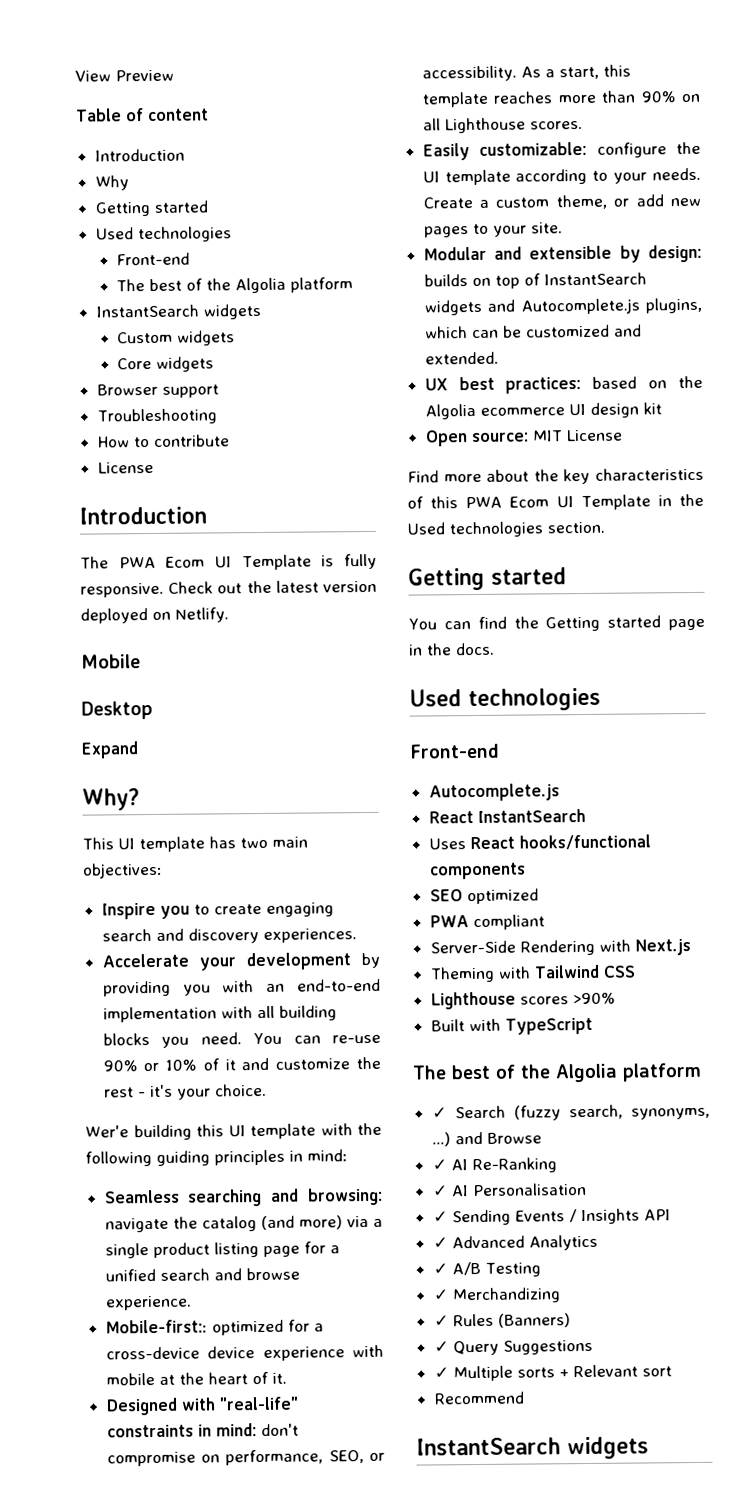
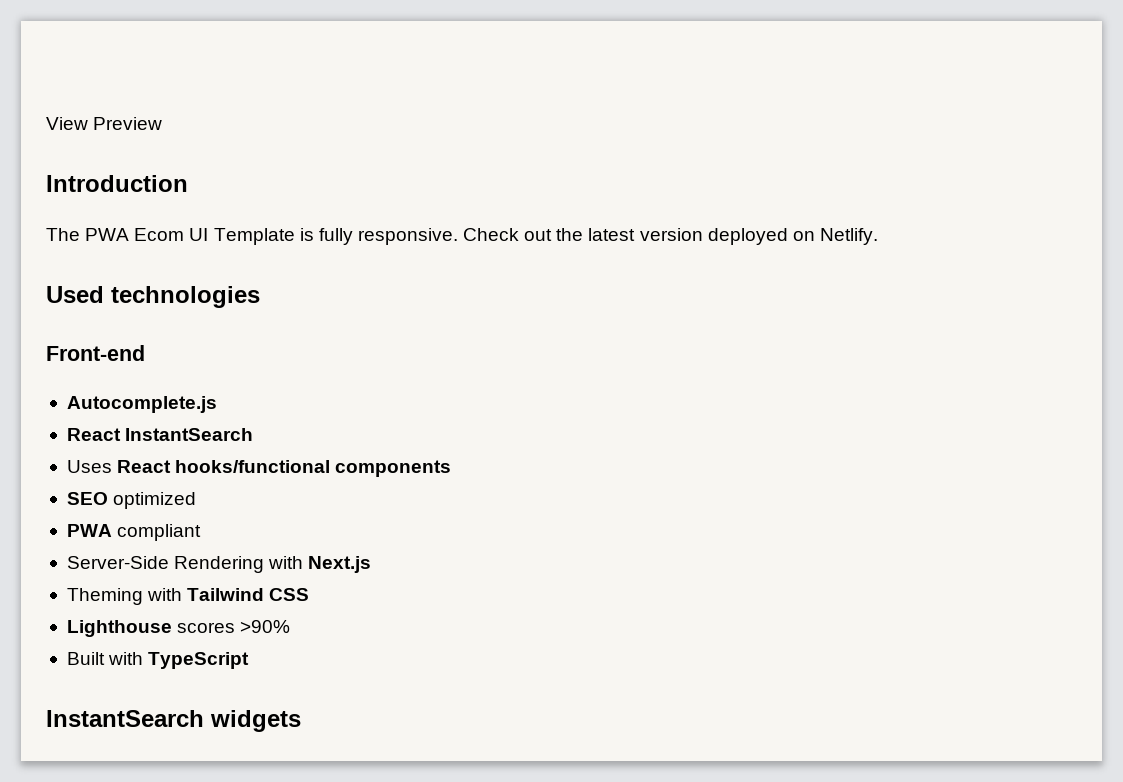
- Table of content
- Introduction
- Why
- Getting started
- Used technologies
- Front-end
- The best of the Algolia platform
- InstantSearch widgets
- Custom widgets
- Core widgets
- Browser support
- Troubleshooting
- How to contribute
- License
- Mobile
- Desktop
- Expand
- Why?
- This UI template has two main objectives:
- Inspire you to create engaging search and discovery experiences.
- Accelerate your development by providing you with an end-to-end implementation with all building blocks you need. You can re-use 90% or 10% of it and customize the rest - it's your choice.
- Wer'e building this UI template with the following guiding principles in mind:
- Seamless searching and browsing: navigate the catalog (and more) via a single product listing page for a unified search and browse experience.
- Mobile-first:: optimized for a cross-device device experience with mobile at the heart of it.
- Designed with "real-life" constraints in mind: don't compromise on performance, SEO, or accessibility. As a start, this template reaches more than 90% on all Lighthouse scores.
- Easily customizable: configure the UI template according to your needs. Create a custom theme, or add new pages to your site.
- Modular and extensible by design: builds on top of InstantSearch widgets and Autocomplete.js plugins, which can be customized and extended.
- UX best practices: based on the Algolia ecommerce UI design kit
- Open source: MIT License
- Find more about the key characteristics of this PWA Ecom UI Template in the Used technologies section.
- Getting started
- You can find the Getting started page in the docs.
  Built with TypeScript
- The best of the Algolia platform
- ✓ Search (fuzzy search, synonyms, ...) and Browse
- ✓ AI Re-Ranking
- ✓ AI Personalisation
- ✓ Sending Events / Insights API
- ✓ Advanced Analytics
- ✓ A/B Testing
- ✓ Merchandizing
- ✓ Rules (Banners)
- ✓ Query Suggestions
- ✓ Multiple sorts + Relevant sort
- Recommend

